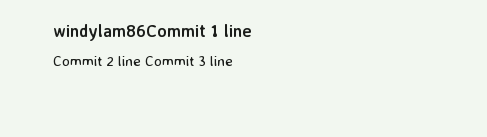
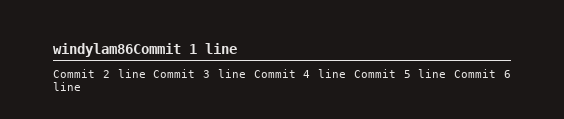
- Commit 2 line Commit 3 line
+ Commit 2 line Commit 3 line Commit 4 line Commit 5 line Commit 6 line

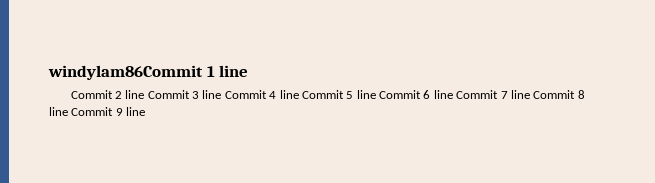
- Commit 2 line Commit 3 line Commit 4 line Commit 5 line Commit 6 line
+ Commit 2 line Commit 3 line Commit 4 line Commit 5 line Commit 6 line Commit 7 line Commit 8 line Commit 9 line

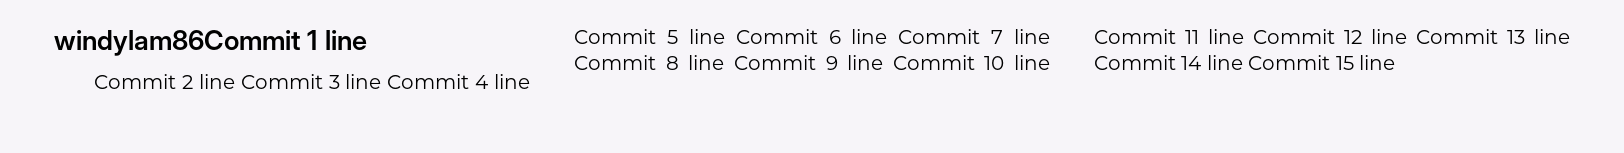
- Commit 2 line Commit 3 line Commit 4 line Commit 5 line Commit 6 line Commit 7 line Commit 8 line Commit 9 line
+ Commit 2 line Commit 3 line Commit 4 line Commit 5 line Commit 6 line Commit 7 line Commit 8 line Commit 9 line Commit 10 line Commit 11 line Commit 12 line Commit 13 line Commit 14 line Commit 15 line

